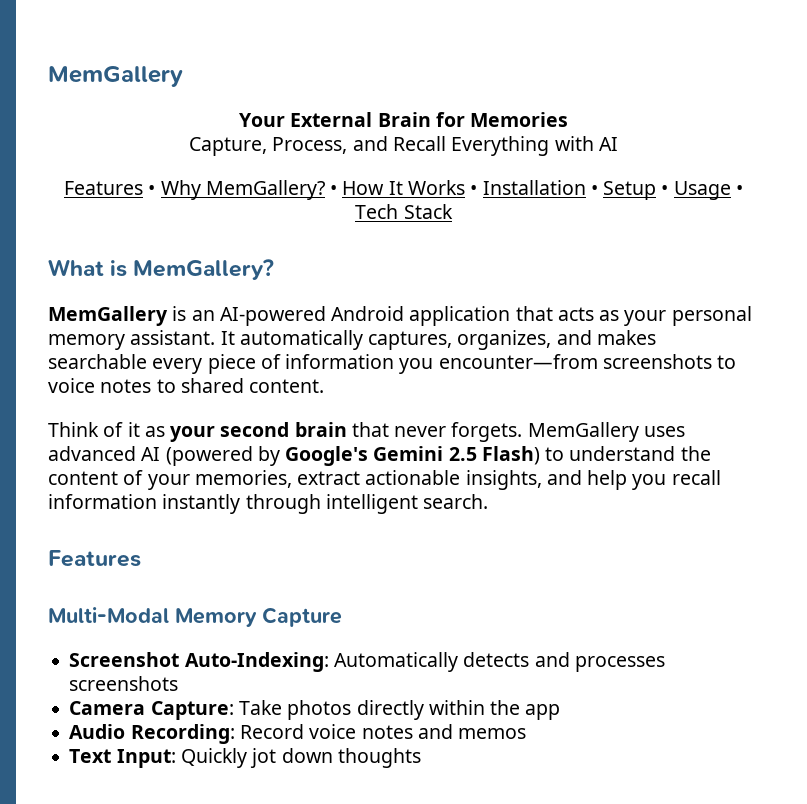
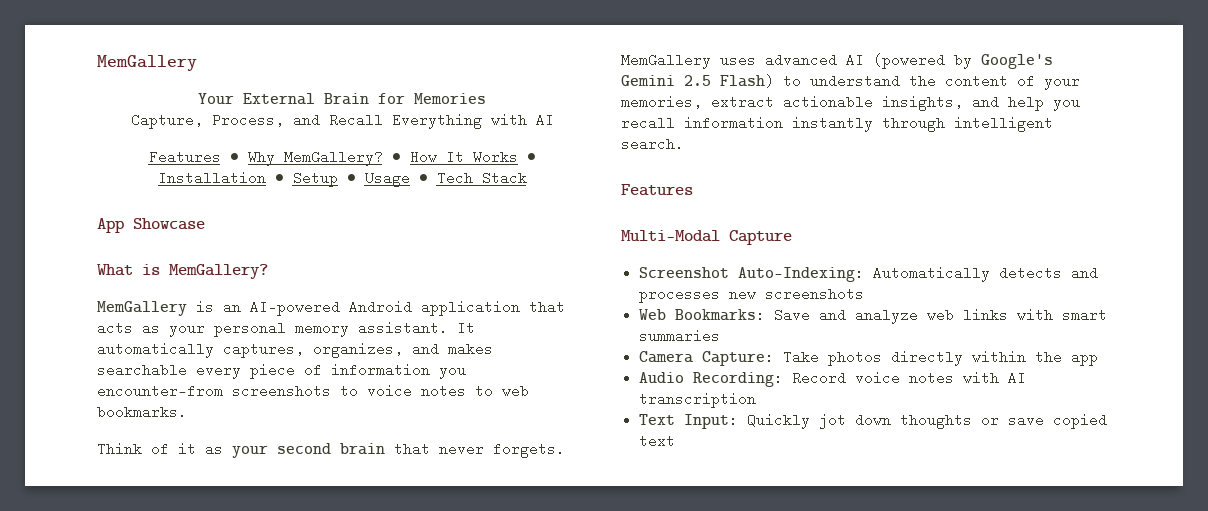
+ App Showcase
- It automatically captures, organizes, and makes searchable every piece of information you encounter—from screenshots to voice notes to shared content.
+ It automatically captures, organizes, and makes searchable every piece of information you encounter—from screenshots to voice notes to web bookmarks.
- Multi-Modal Memory Capture
+ Multi-Modal Capture
- Screenshot Auto-Indexing: Automatically detects and processes screenshots
+ Screenshot Auto-Indexing: Automatically detects and processes new screenshots
+ Web Bookmarks: Save and analyze web links with smart summaries
- Audio Recording: Record voice notes and memos
+ Audio Recording: Record voice notes with AI transcription
- Text Input: Quickly jot down thoughts
+ Text Input: Quickly jot down thoughts or save copied text

